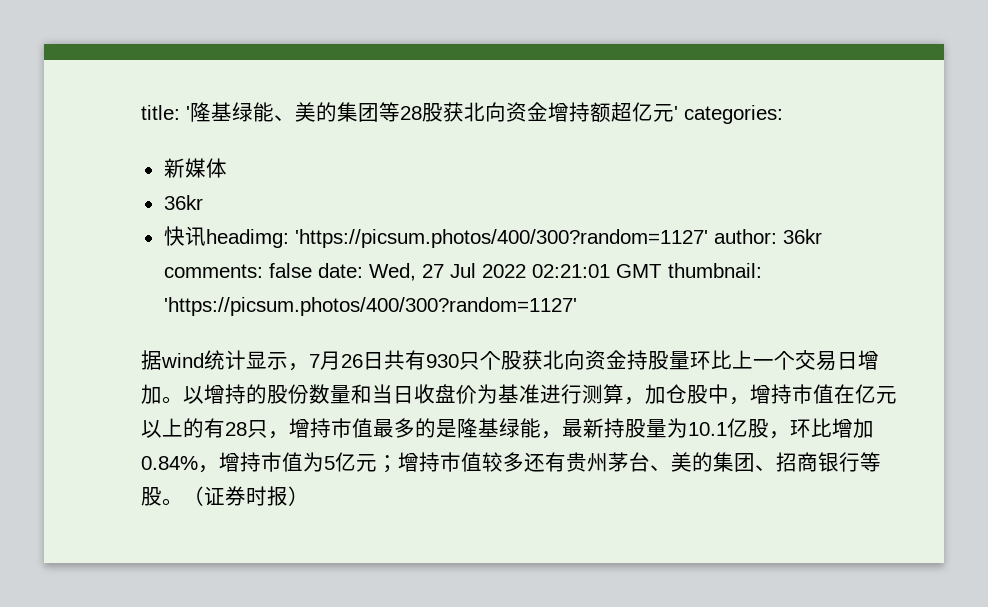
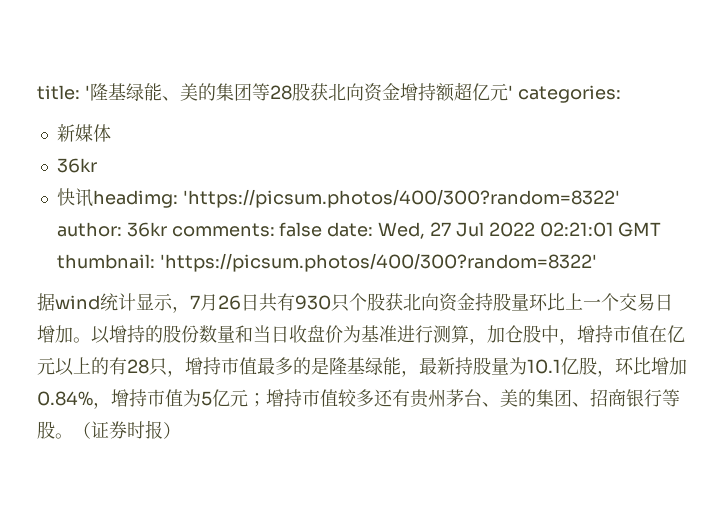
- 快讯headimg: 'https://picsum.photos/400/300?random=1127' author: 36kr comments: false date: Wed, 27 Jul 2022 02:21:01 GMT thumbnail: 'https://picsum.photos/400/300?random=1127'
+ 快讯headimg: 'https://picsum.photos/400/300?random=8322' author: 36kr comments: false date: Wed, 27 Jul 2022 02:21:01 GMT thumbnail: 'https://picsum.photos/400/300?random=8322'

